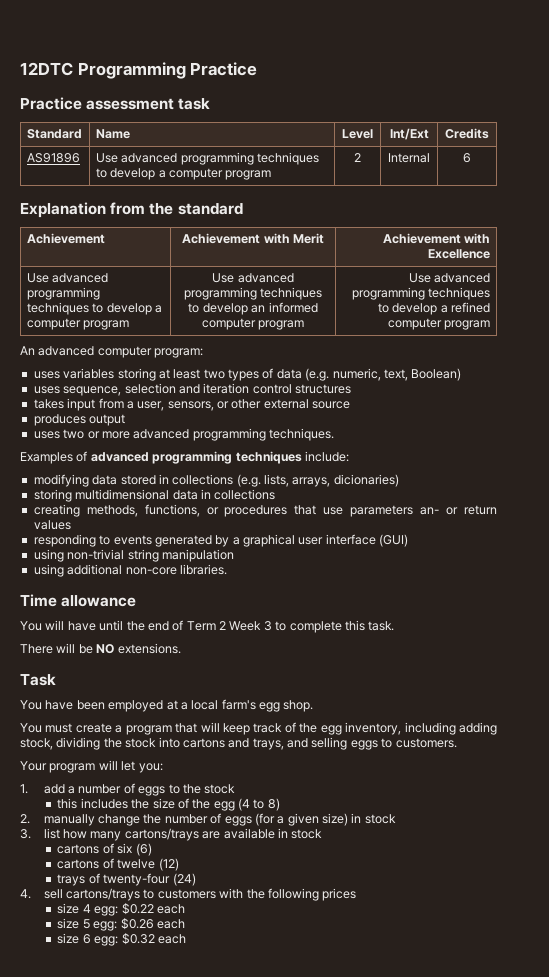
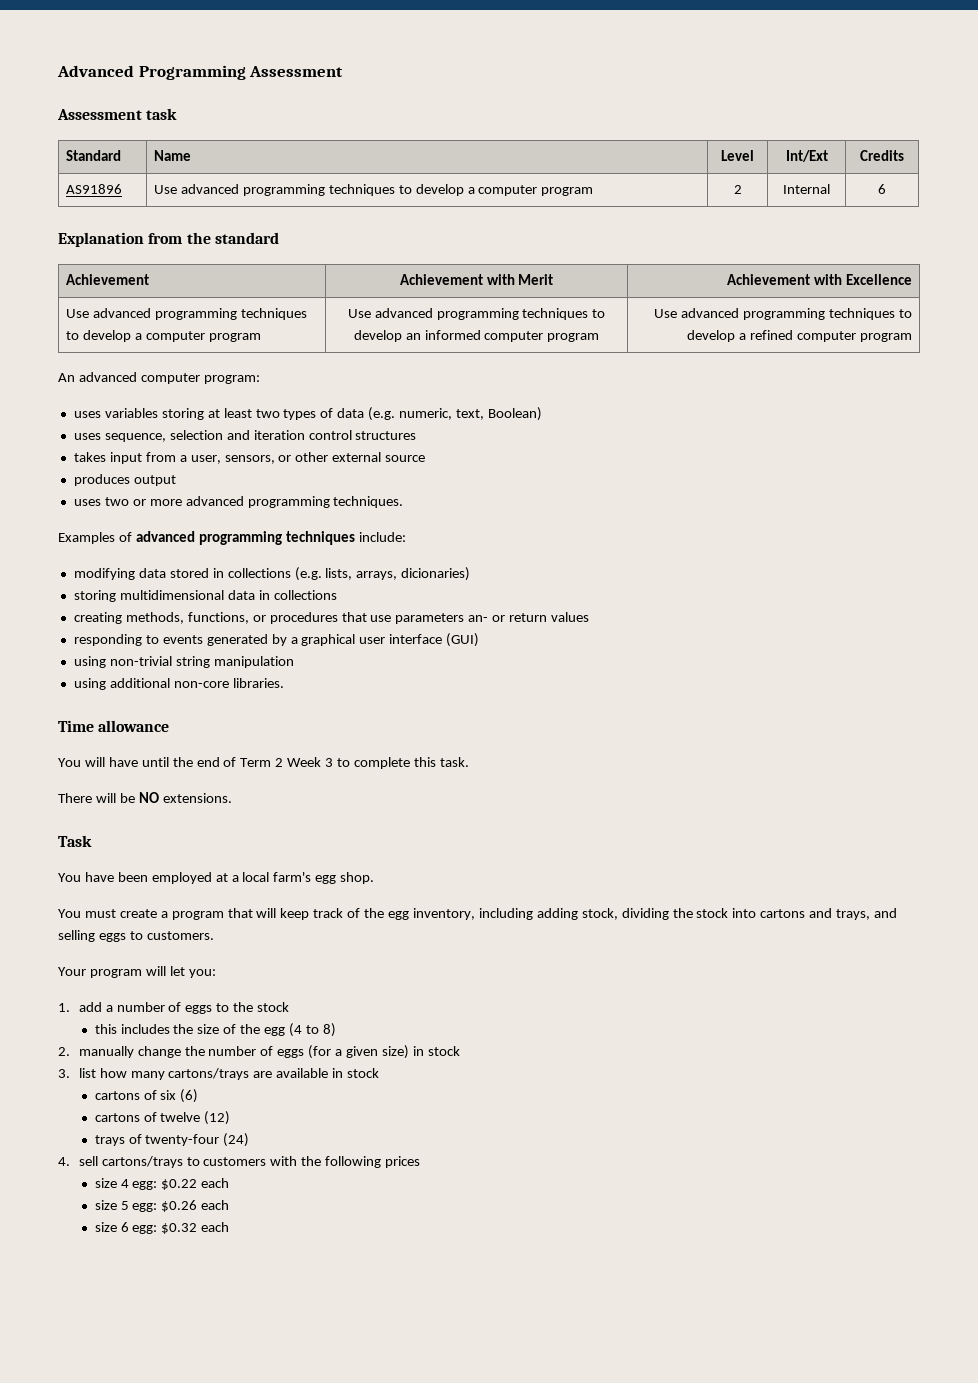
- 12DTC Programming Practice
- Practice assessment task
+ Advanced Programming Assessment
+ Assessment task

